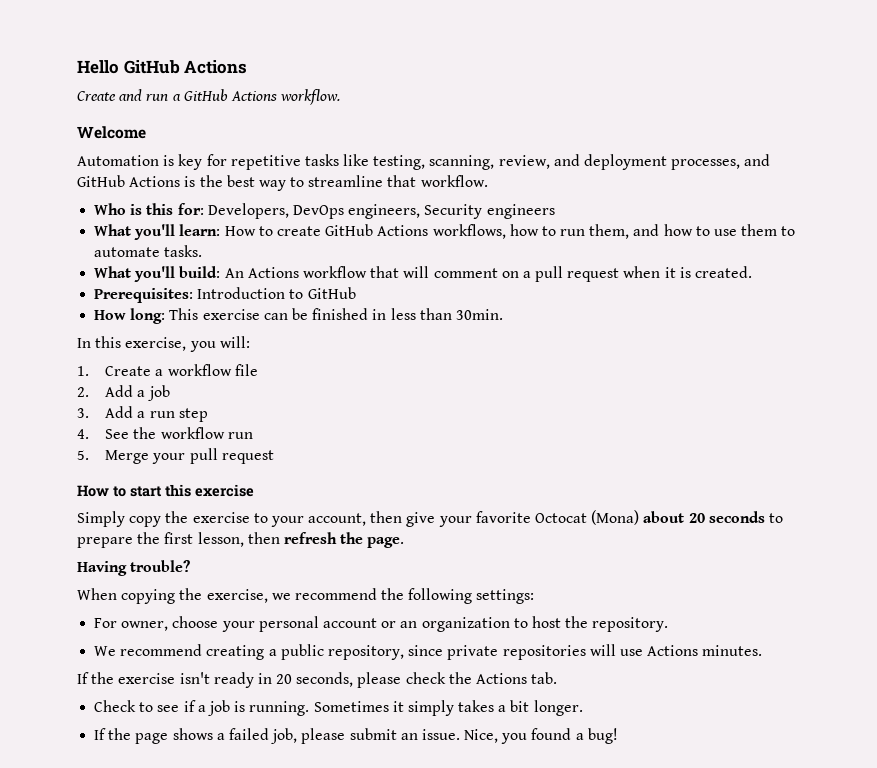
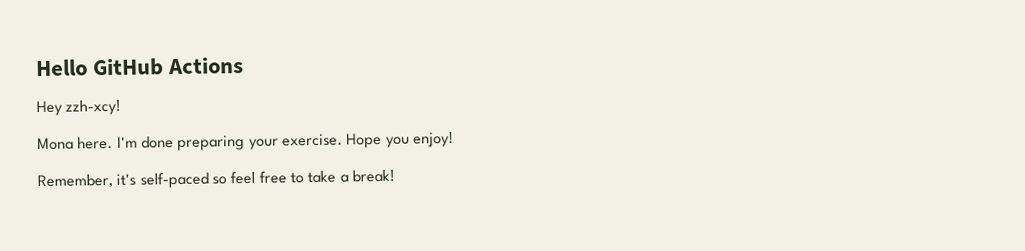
- Create and run a GitHub Actions workflow.
- Welcome
- Automation is key for repetitive tasks like testing, scanning, review, and deployment processes, and GitHub Actions is the best way to streamline that workflow.
- Who is this for: Developers, DevOps engineers, Security engineers
- What you'll learn: How to create GitHub Actions workflows, how to run them, and how to use them to automate tasks.
- What you'll build: An Actions workflow that will comment on a pull request when it is created.
- Prerequisites: Introduction to GitHub
- How long: This exercise can be finished in less than 30min.
- In this exercise, you will:
- 1. Create a workflow file
- 2. Add a job
- 3. Add a run step
- 4. See the workflow run
- 5. Merge your pull request
- How to start this exercise
- Simply copy the exercise to your account, then give your favorite Octocat (Mona) about 20 seconds to prepare the first lesson, then refresh the page.
- Having trouble?
- When copying the exercise, we recommend the following settings:
- For owner, choose your personal account or an organization to host the repository.
- We recommend creating a public repository, since private repositories will use Actions minutes.
- If the exercise isn't ready in 20 seconds, please check the Actions tab.
- Check to see if a job is running. Sometimes it simply takes a bit longer.
- If the page shows a failed job, please submit an issue. Nice, you found a bug!
+ Hey zzh-xcy!
+ Mona here. I'm done preparing your exercise. Hope you enjoy!
+ Remember, it's self-paced so feel free to take a break!

